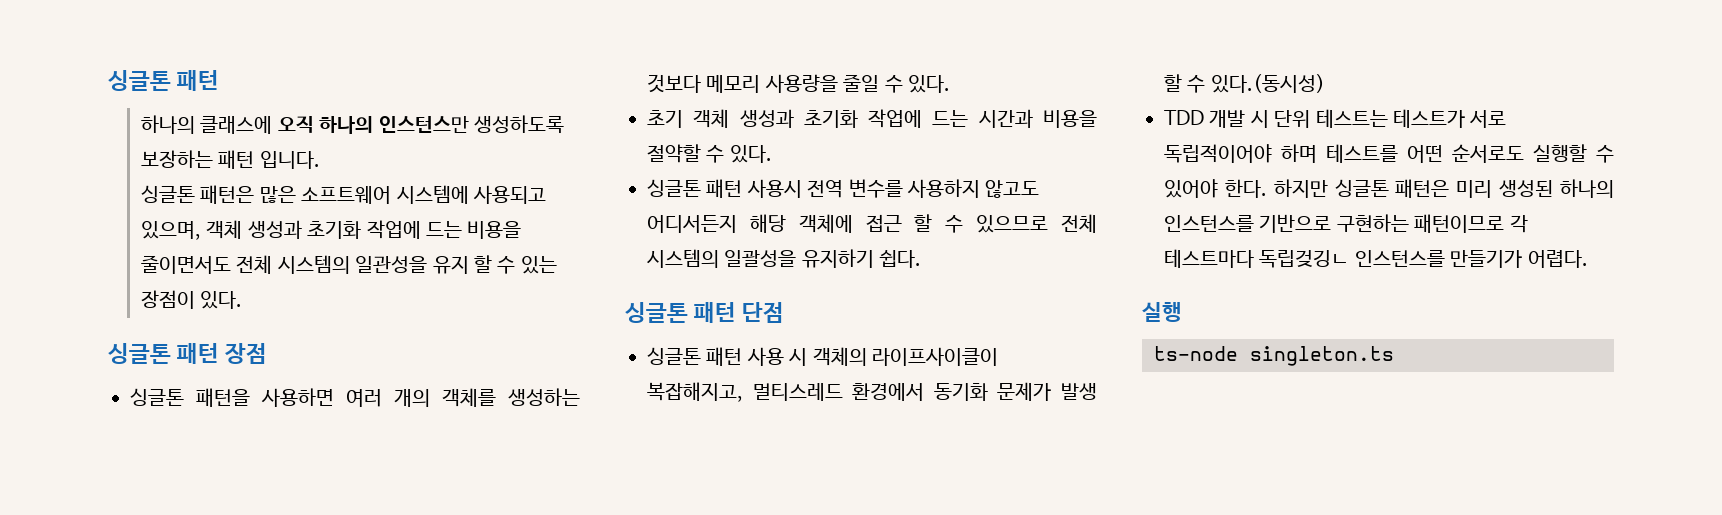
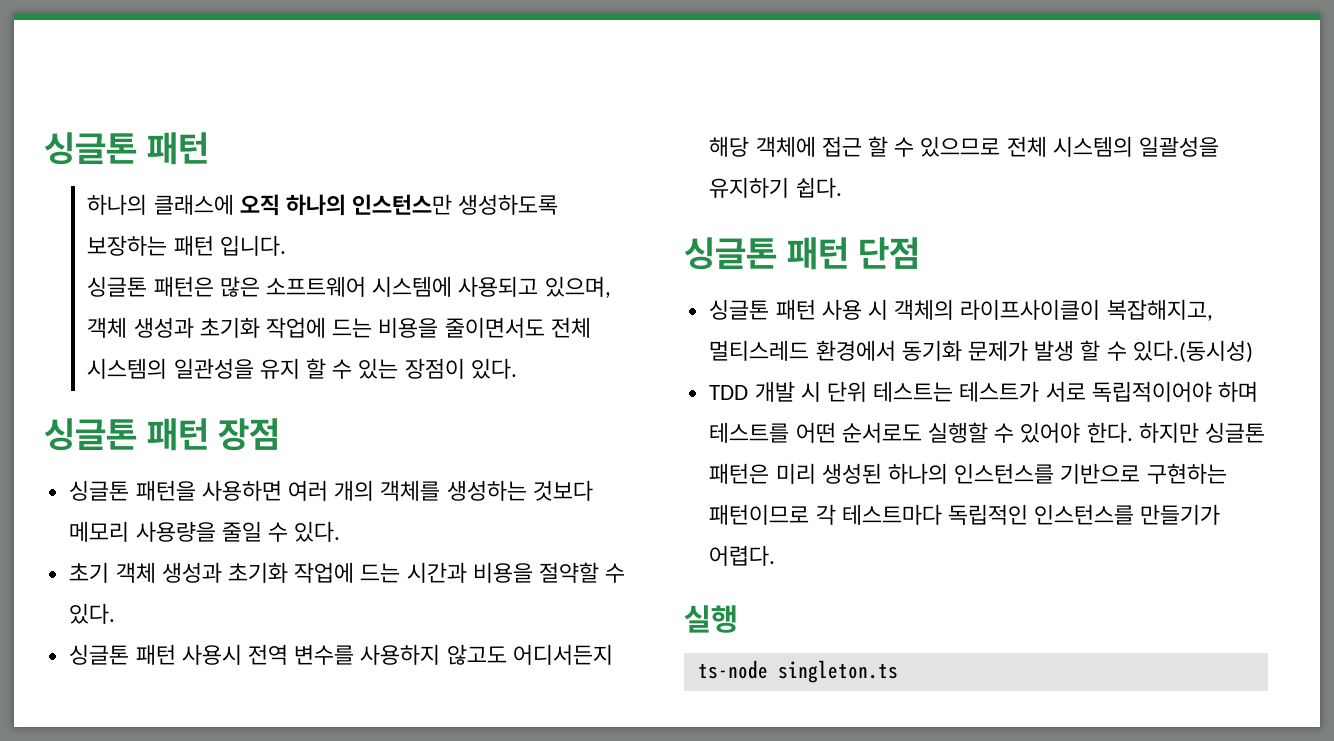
- 하지만 싱글톤 패턴은 미리 생성된 하나의 인스턴스를 기반으로 구현하는 패턴이므로 각 테스트마다 독립겆깅ㄴ 인스턴스를 만들기가 어렵다.
+ 하지만 싱글톤 패턴은 미리 생성된 하나의 인스턴스를 기반으로 구현하는 패턴이므로 각 테스트마다 독립적인 인스턴스를 만들기가 어렵다.

